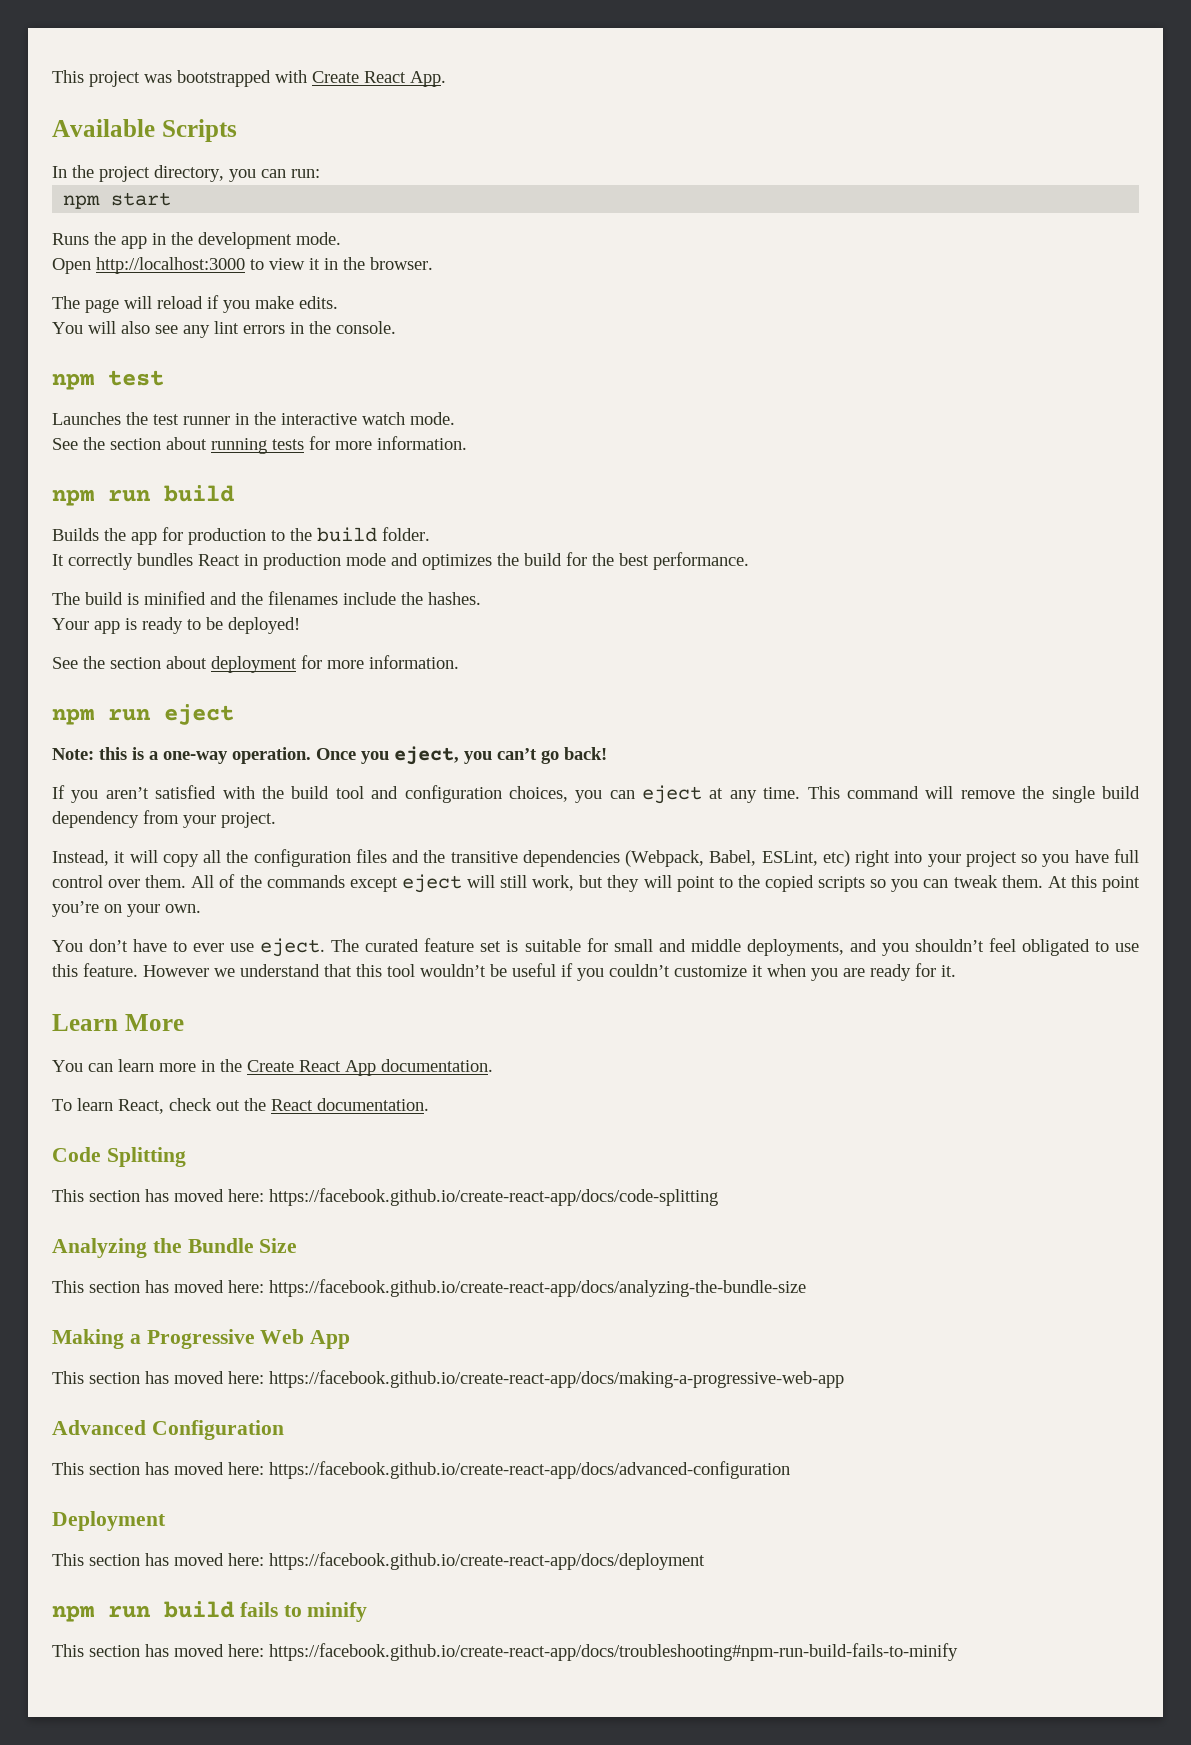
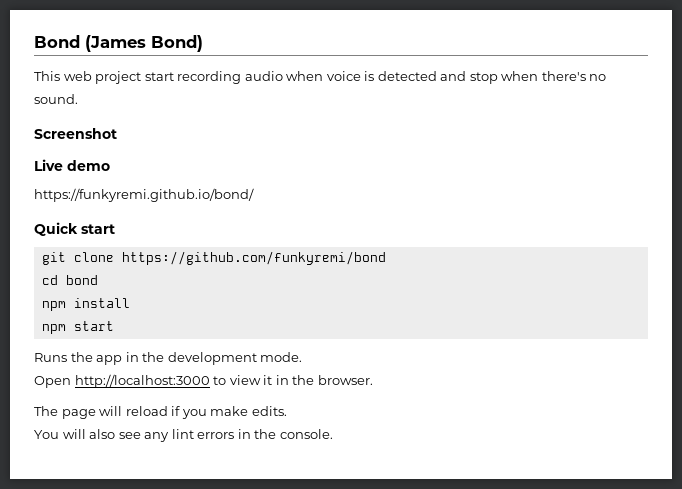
- This project was bootstrapped with Create React App.
- Available Scripts
- In the project directory, you can run:
+ Bond (James Bond)
+ This web project start recording audio when voice is detected and stop when there's no sound.
+ Screenshot
+ Live demo
+ https://funkyremi.github.io/bond/
+ Quick start
+ git clone https://github.com/funkyremi/bond
+ cd bond
+ npm install
- npm test
- Launches the test runner in the interactive watch mode.
- See the section about running tests for more information.
- npm run build
- Builds the app for production to the build folder.
- It correctly bundles React in production mode and optimizes the build for the best performance.
- The build is minified and the filenames include the hashes.
- Your app is ready to be deployed!
- See the section about deployment for more information.
- npm run eject
- Note: this is a one-way operation. Once you eject, you can’t go back!
- If you aren’t satisfied with the build tool and configuration choices, you can eject at any time. This command will remove the single build dependency from your project.
- Instead, it will copy all the configuration files and the transitive dependencies (Webpack, Babel, ESLint, etc) right into your project so you have full control over them. All of the commands except eject will still work, but they will point to the copied scripts so you can tweak them. At this point you’re on your own.
- You don’t have to ever use eject. The curated feature set is suitable for small and middle deployments, and you shouldn’t feel obligated to use this feature. However we understand that this tool wouldn’t be useful if you couldn’t customize it when you are ready for it.
- Learn More
- You can learn more in the Create React App documentation.
- To learn React, check out the React documentation.
- Code Splitting
- This section has moved here: https://facebook.github.io/create-react-app/docs/code-splitting
- Analyzing the Bundle Size
- This section has moved here: https://facebook.github.io/create-react-app/docs/analyzing-the-bundle-size
- Making a Progressive Web App
- This section has moved here: https://facebook.github.io/create-react-app/docs/making-a-progressive-web-app
- Advanced Configuration
- This section has moved here: https://facebook.github.io/create-react-app/docs/advanced-configuration
- Deployment
- This section has moved here: https://facebook.github.io/create-react-app/docs/deployment
- npm run build fails to minify
- This section has moved here: https://facebook.github.io/create-react-app/docs/troubleshooting#npm-run-build-fails-to-minify

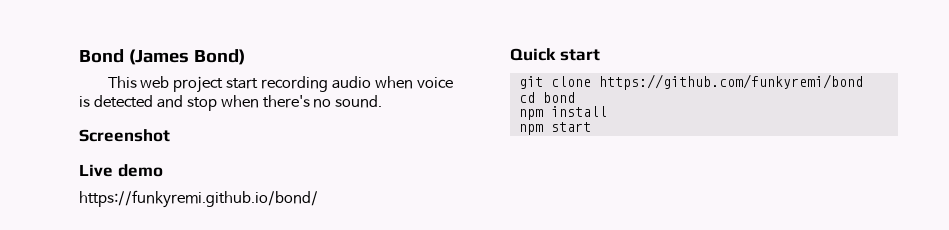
- Runs the app in the development mode.
- Open http://localhost:3000 to view it in the browser.
- The page will reload if you make edits.
- You will also see any lint errors in the console.

